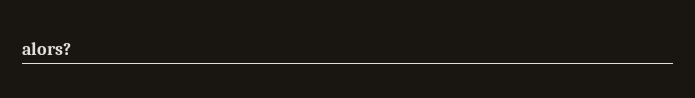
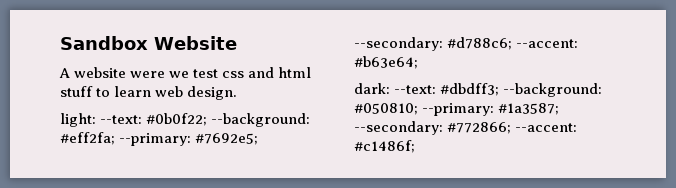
- alors?
+ Sandbox Website
+ A website were we test css and html stuff to learn web design.
+ light: --text: #0b0f22; --background: #eff2fa; --primary: #7692e5; --secondary: #d788c6; --accent: #b63e64;
+ dark: --text: #dbdff3; --background: #050810; --primary: #1a3587; --secondary: #772866; --accent: #c1486f;

